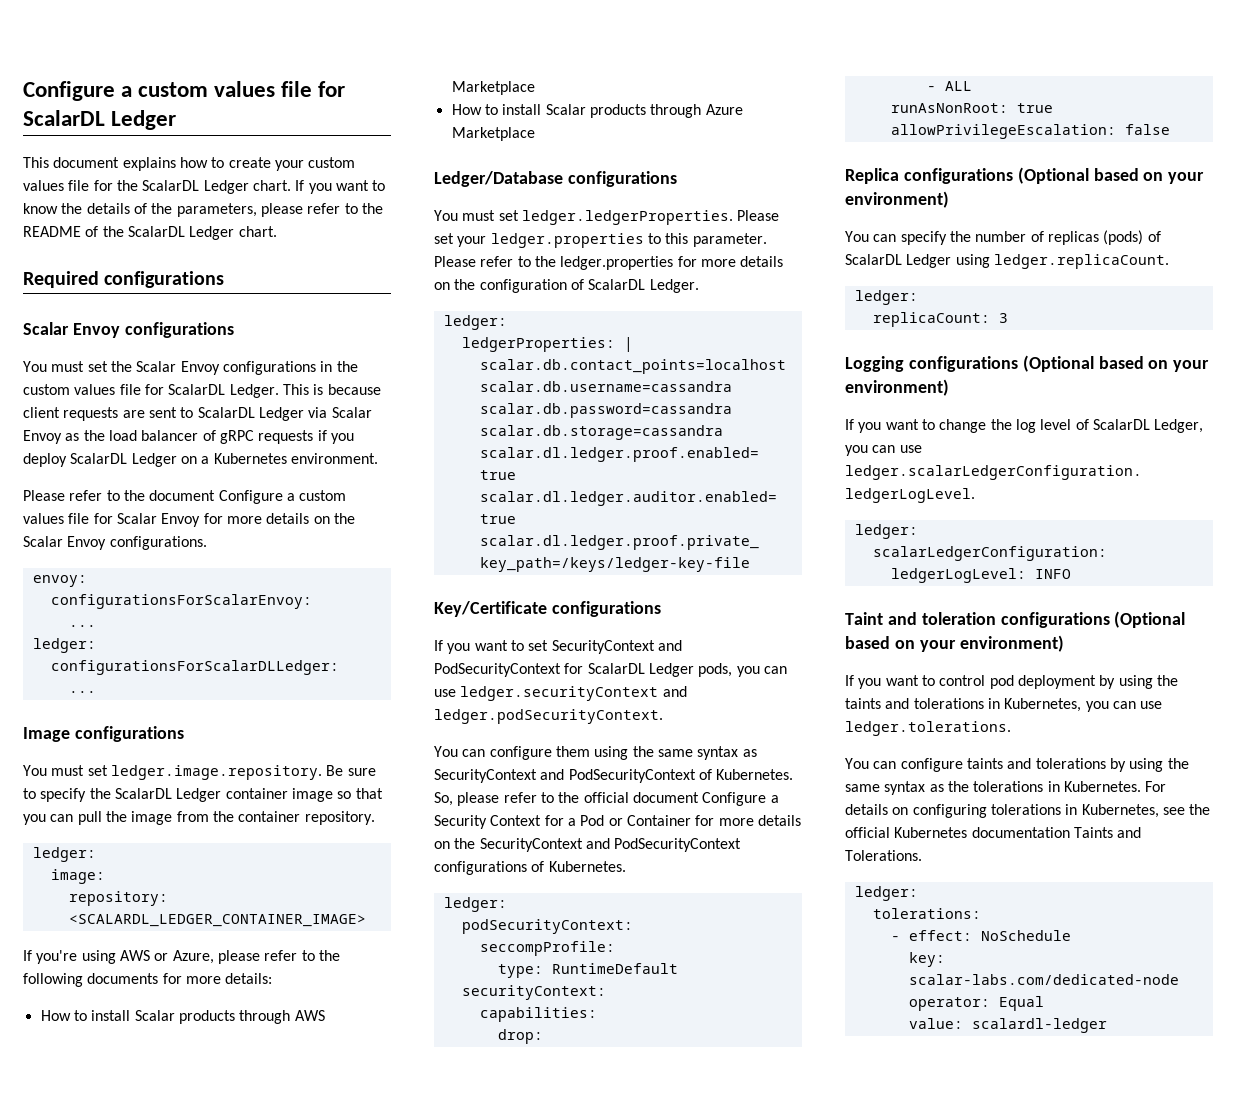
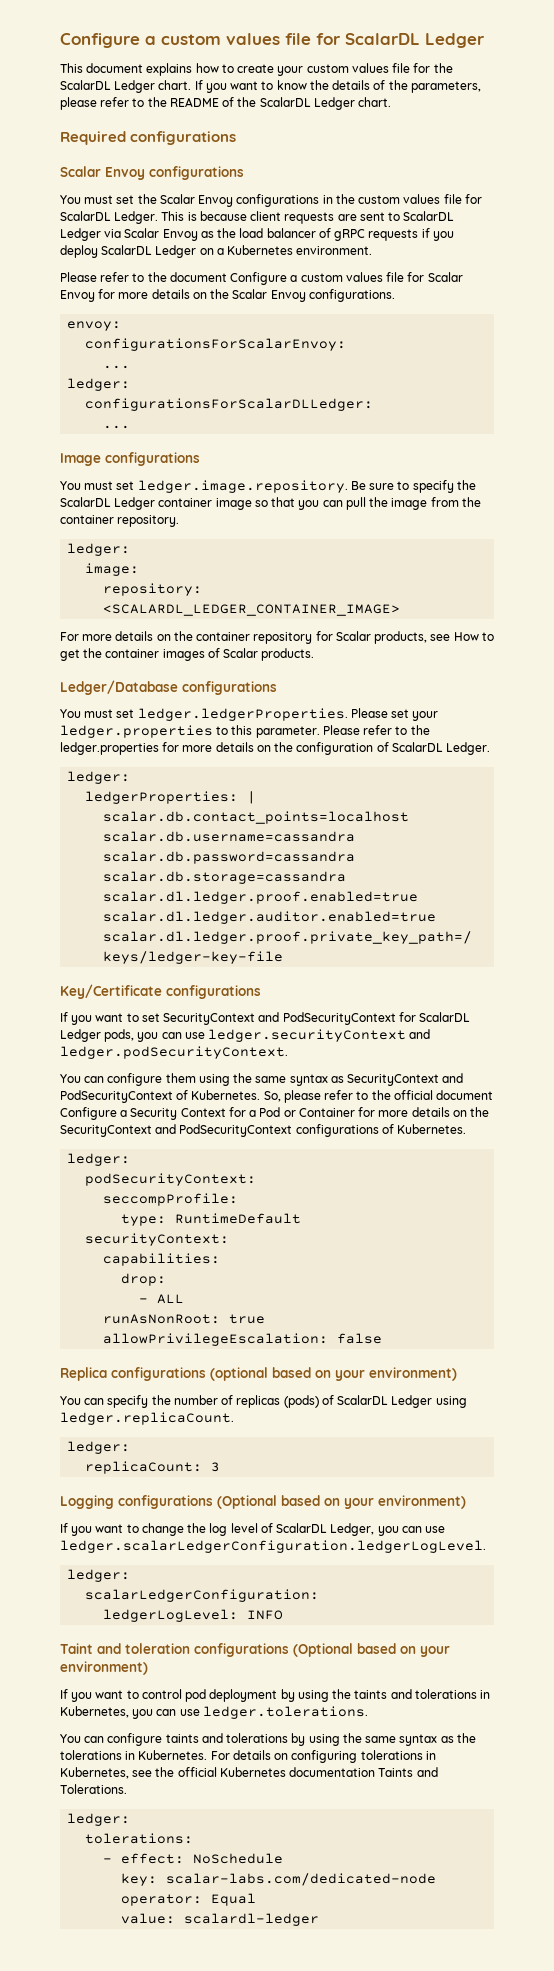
- If you're using AWS or Azure, please refer to the following documents for more details:
- How to install Scalar products through AWS Marketplace
- How to install Scalar products through Azure Marketplace
+ For more details on the container repository for Scalar products, see How to get the container images of Scalar products.
- Replica configurations (Optional based on your environment)
+ Replica configurations (optional based on your environment)

